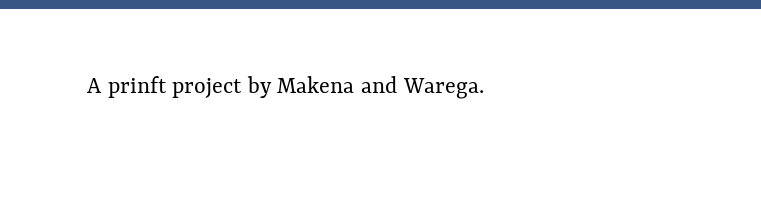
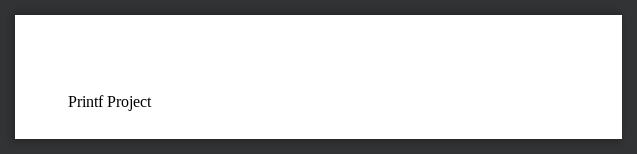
- A prinft project by Makena and Warega.
+ Printf Project

